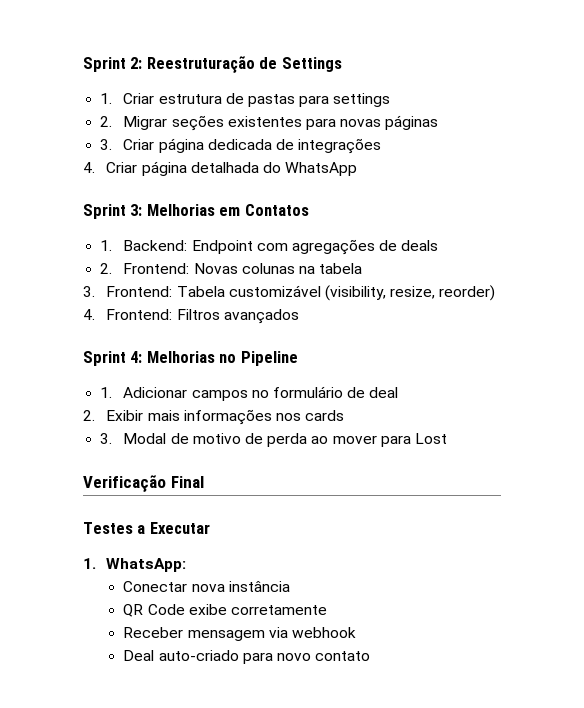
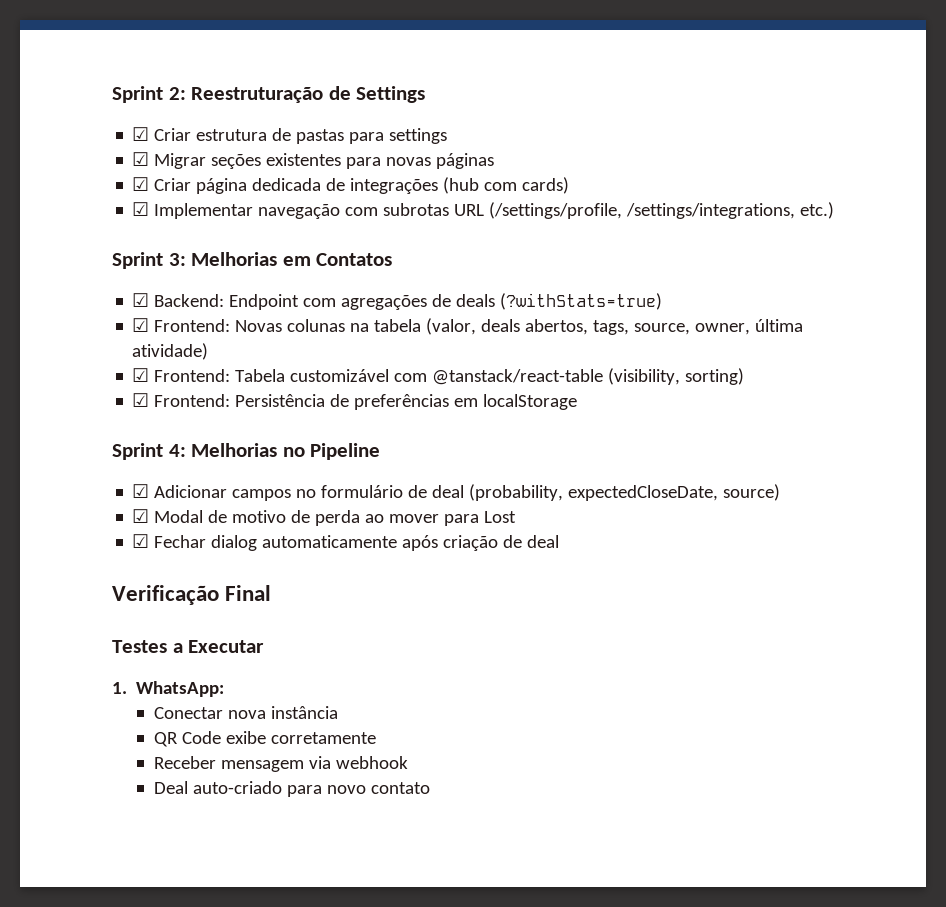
- 1. Criar estrutura de pastas para settings
+ ☑ Criar estrutura de pastas para settings
- 2. Migrar seções existentes para novas páginas
+ ☑ Migrar seções existentes para novas páginas
- 3. Criar página dedicada de integrações
- 4. Criar página detalhada do WhatsApp
+ ☑ Criar página dedicada de integrações (hub com cards)
+ ☑ Implementar navegação com subrotas URL (/settings/profile, /settings/integrations, etc.)
- 1. Backend: Endpoint com agregações de deals
- 2. Frontend: Novas colunas na tabela
- 3. Frontend: Tabela customizável (visibility, resize, reorder)
- 4. Frontend: Filtros avançados
+ ☑ Backend: Endpoint com agregações de deals (?withStats=true)
+ ☑ Frontend: Novas colunas na tabela (valor, deals abertos, tags, source, owner, última atividade)
+ ☑ Frontend: Tabela customizável com @tanstack/react-table (visibility, sorting)
+ ☑ Frontend: Persistência de preferências em localStorage
- 1. Adicionar campos no formulário de deal
- 2. Exibir mais informações nos cards
- 3. Modal de motivo de perda ao mover para Lost
+ ☑ Adicionar campos no formulário de deal (probability, expectedCloseDate, source)
+ ☑ Modal de motivo de perda ao mover para Lost
+ ☑ Fechar dialog automaticamente após criação de deal

